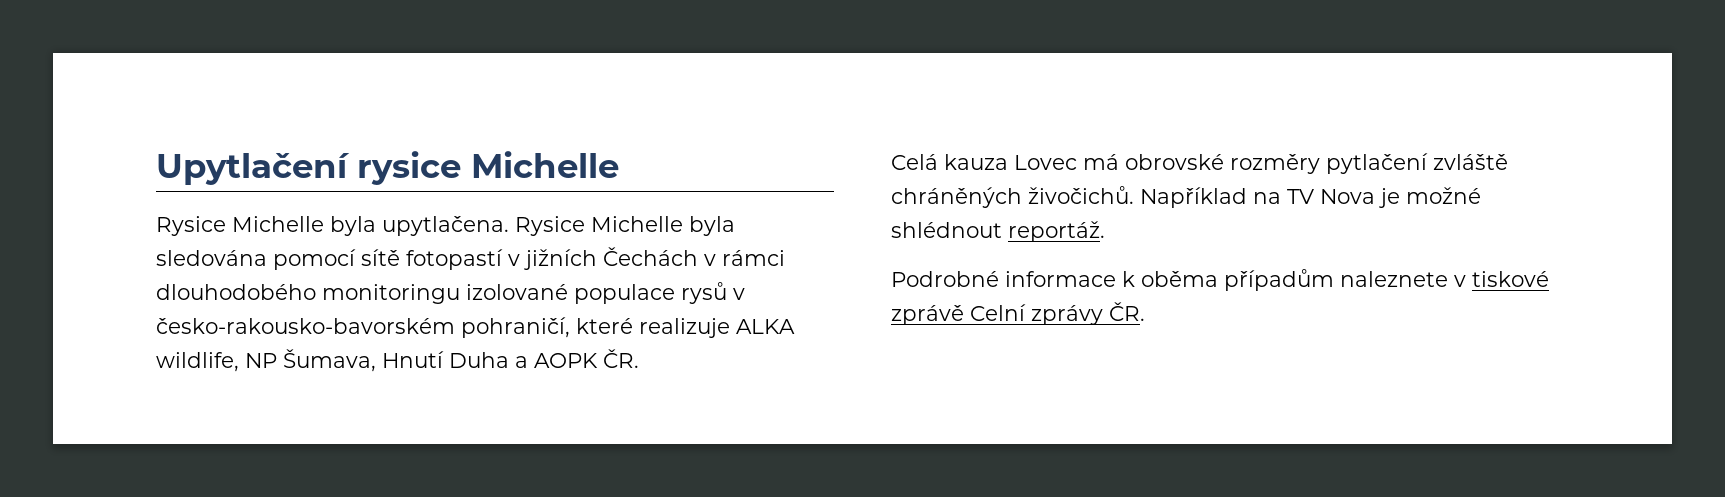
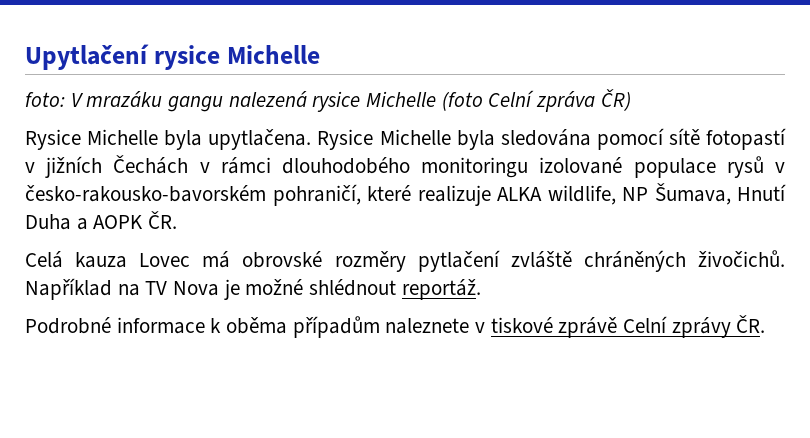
+ foto: V mrazáku gangu nalezená rysice Michelle (foto Celní zpráva ČR)

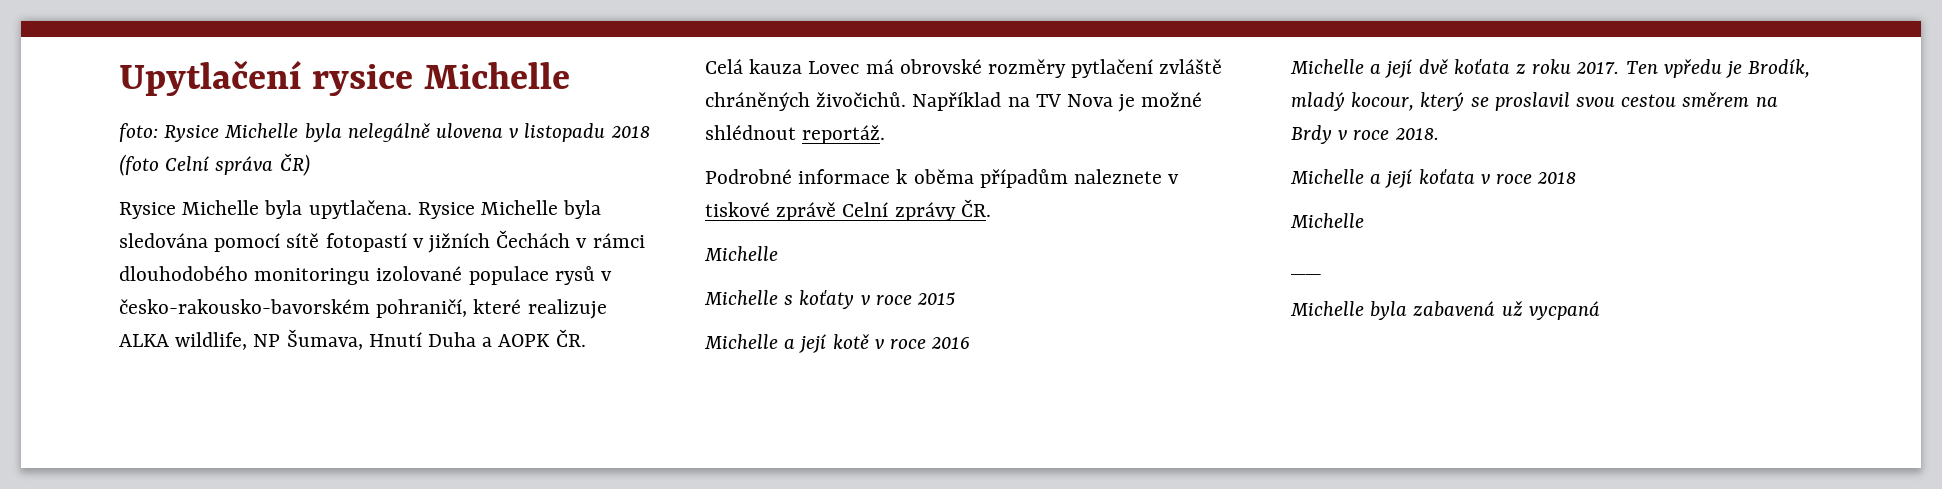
- foto: V mrazáku gangu nalezená rysice Michelle (foto Celní zpráva ČR)
+ foto: Rysice Michelle byla nelegálně ulovena v listopadu 2018 (foto Celní správa ČR)
  Podrobné informace k oběma případům naleznete v tiskové zprávě Celní zprávy ČR.
+ Michelle
+ Michelle s koťaty v roce 2015
+ Michelle a její kotě v roce 2016
+ Michelle a její dvě koťata z roku 2017. Ten vpředu je Brodík, mladý kocour, který se proslavil svou cestou směrem na Brdy v roce 2018.
+ Michelle a její koťata v roce 2018
+ Michelle
+ __
+ Michelle byla zabavená už vycpaná

